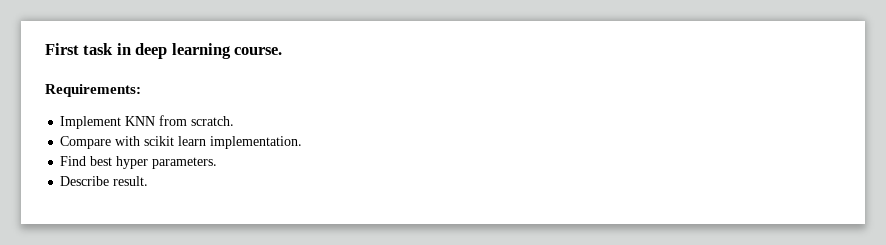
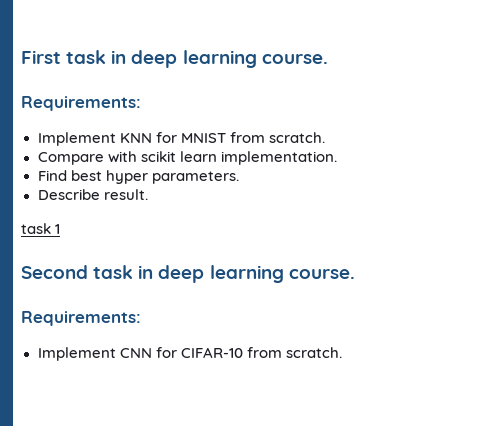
- Implement KNN from scratch.
+ Implement KNN for MNIST from scratch.
+ task 1
+ Second task in deep learning course.
+ Requirements:
+ Implement CNN for CIFAR-10 from scratch.

